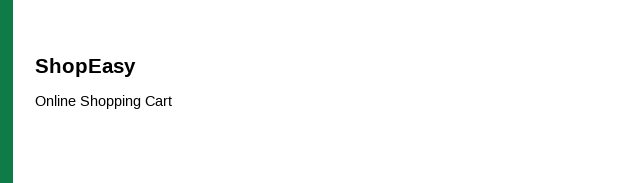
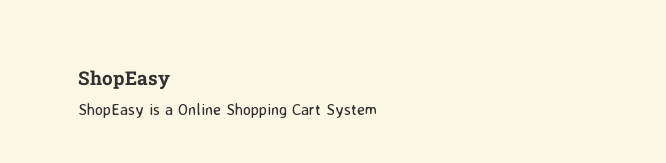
- Online Shopping Cart
+ ShopEasy is a Online Shopping Cart System

